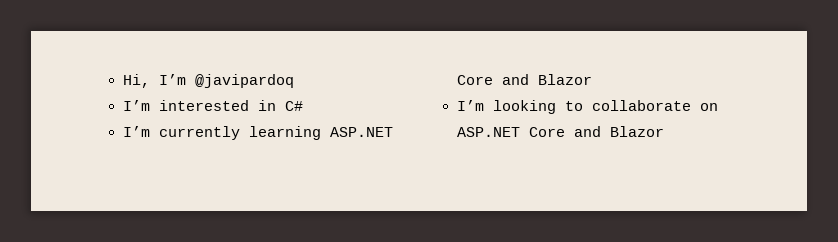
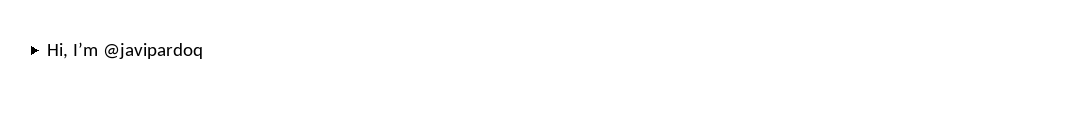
- I’m interested in C#
- I’m currently learning ASP.NET Core and Blazor
- I’m looking to collaborate on ASP.NET Core and Blazor

